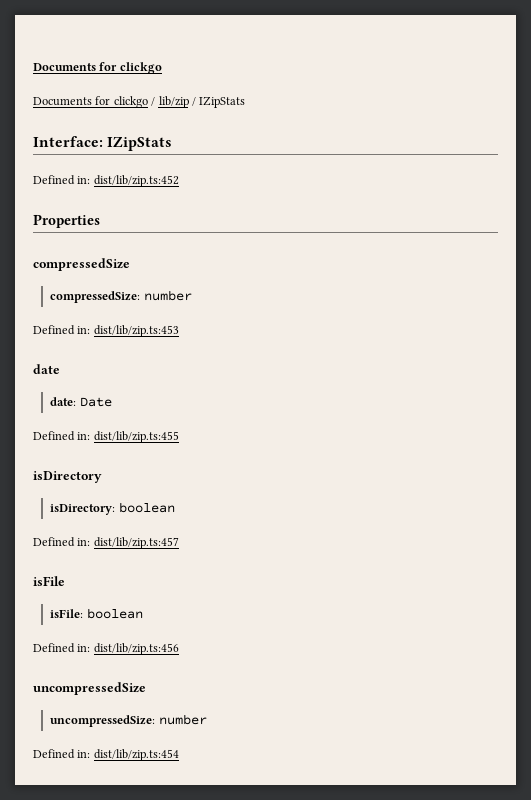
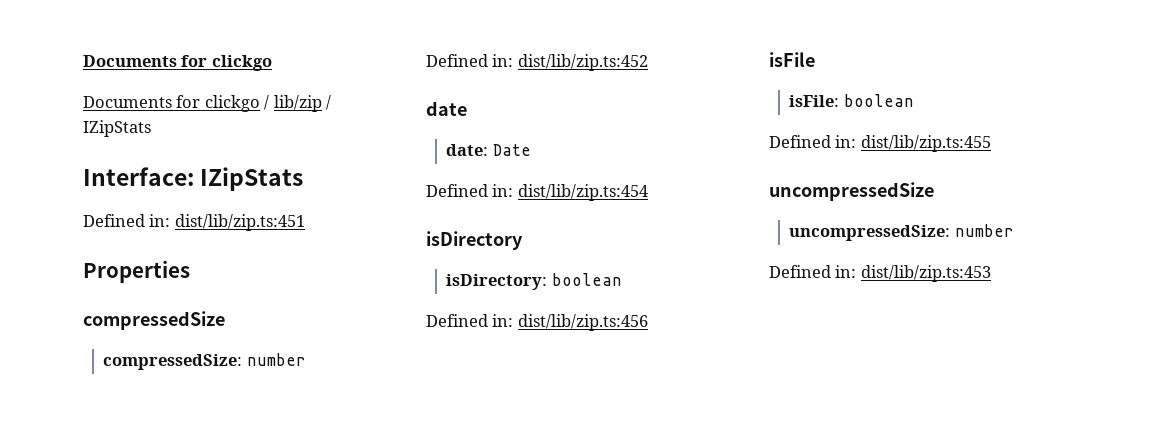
- Defined in: dist/lib/zip.ts:452
+ Defined in: dist/lib/zip.ts:451
- Defined in: dist/lib/zip.ts:453
+ Defined in: dist/lib/zip.ts:452
- Defined in: dist/lib/zip.ts:455
+ Defined in: dist/lib/zip.ts:454
- Defined in: dist/lib/zip.ts:457
+ Defined in: dist/lib/zip.ts:456
- Defined in: dist/lib/zip.ts:456
+ Defined in: dist/lib/zip.ts:455
- Defined in: dist/lib/zip.ts:454
+ Defined in: dist/lib/zip.ts:453

